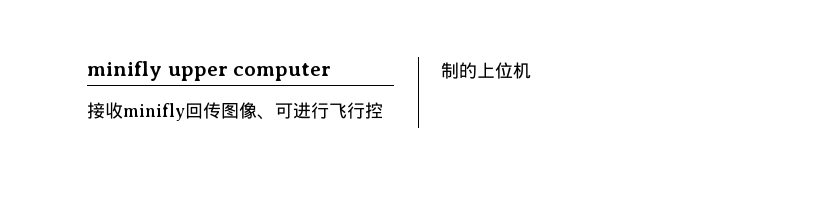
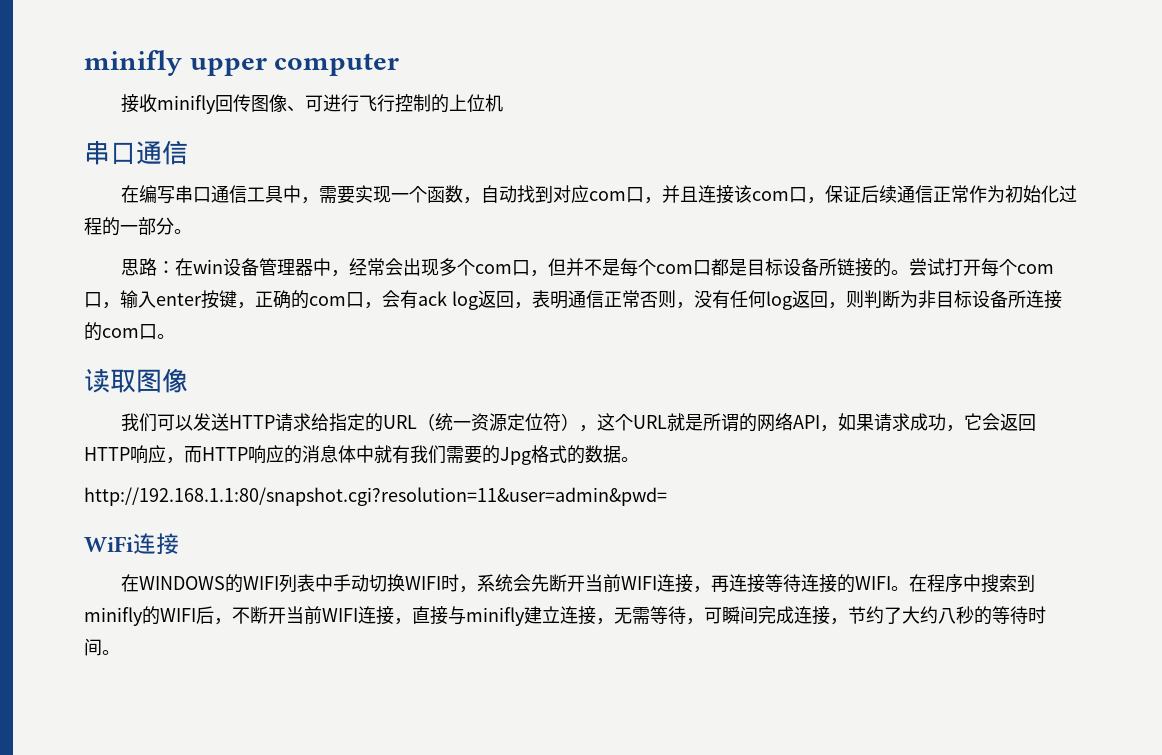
  接收minifly回传图像、可进行飞行控制的上位机
+ 串口通信
+ 在编写串口通信工具中，需要实现一个函数，自动找到对应com口，并且连接该com口，保证后续通信正常作为初始化过程的一部分。
+ 思路：在win设备管理器中，经常会出现多个com口，但并不是每个com口都是目标设备所链接的。尝试打开每个com口，输入enter按键，正确的com口，会有ack log返回，表明通信正常否则，没有任何log返回，则判断为非目标设备所连接的com口。
+ 读取图像
+ 我们可以发送HTTP请求给指定的URL（统一资源定位符），这个URL就是所谓的网络API，如果请求成功，它会返回HTTP响应，而HTTP响应的消息体中就有我们需要的Jpg格式的数据。
+ http://192.168.1.1:80/snapshot.cgi?resolution=11&user=admin&pwd=
+ WiFi连接
+ 在WINDOWS的WIFI列表中手动切换WIFI时，系统会先断开当前WIFI连接，再连接等待连接的WIFI。在程序中搜索到minifly的WIFI后，不断开当前WIFI连接，直接与minifly建立连接，无需等待，可瞬间完成连接，节约了大约八秒的等待时间。

